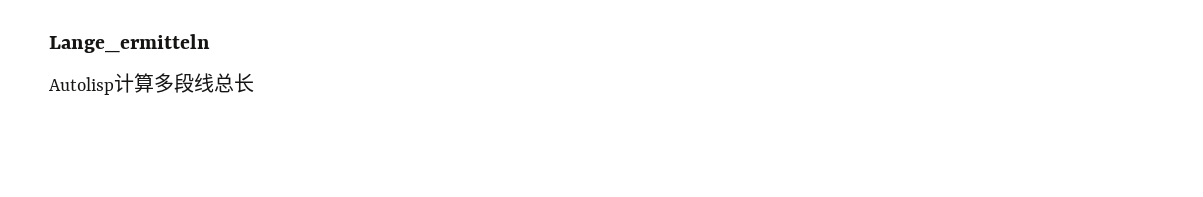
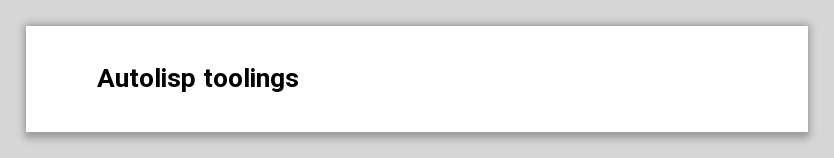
- Lange_ermitteln
- Autolisp计算多段线总长
+ Autolisp toolings

